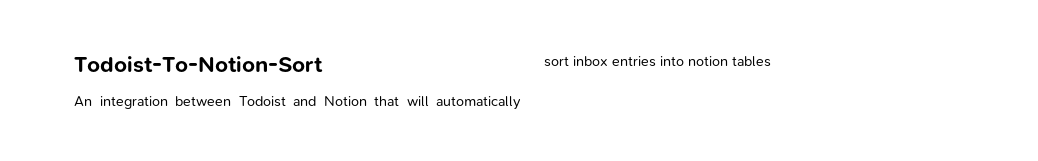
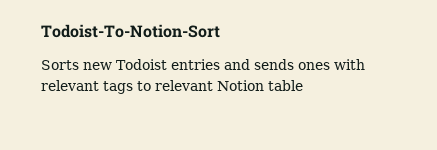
- An integration between Todoist and Notion that will automatically sort inbox entries into notion tables
+ Sorts new Todoist entries and sends ones with relevant tags to relevant Notion table

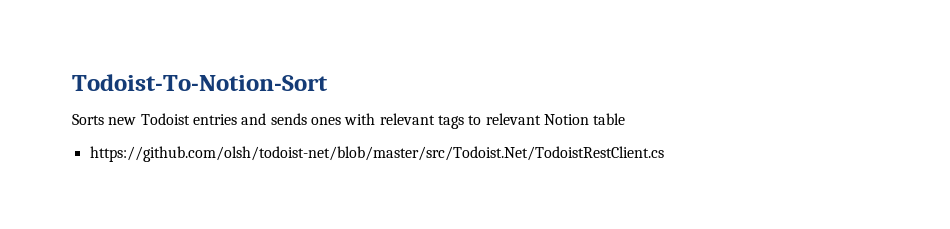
+ https://github.com/olsh/todoist-net/blob/master/src/Todoist.Net/TodoistRestClient.cs

